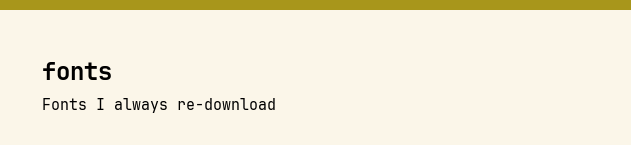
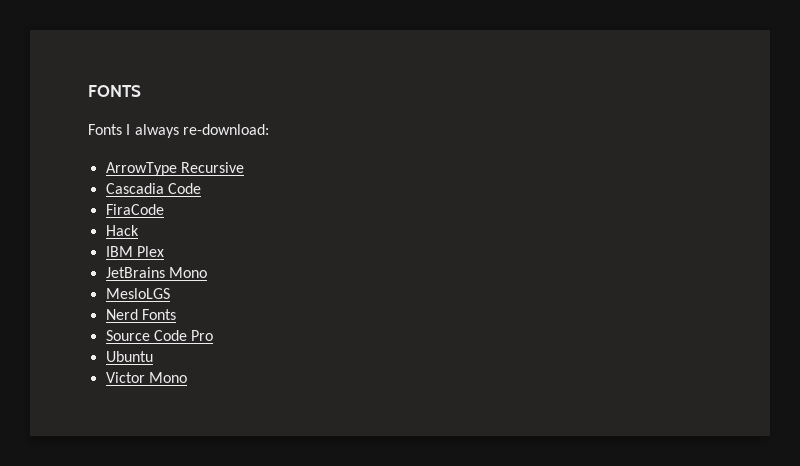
- fonts
+ FONTS
- Fonts I always re-download
+ Fonts I always re-download:
+ ArrowType Recursive
+ Cascadia Code
+ FiraCode
+ Hack
+ IBM Plex
+ JetBrains Mono
+ MesloLGS
+ Nerd Fonts
+ Source Code Pro
+ Ubuntu
+ Victor Mono

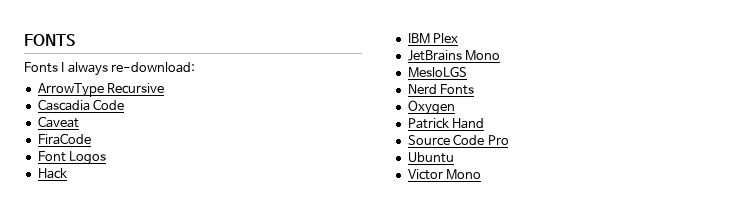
+ Caveat
+ Font Logos
+ Oxygen
+ Patrick Hand

